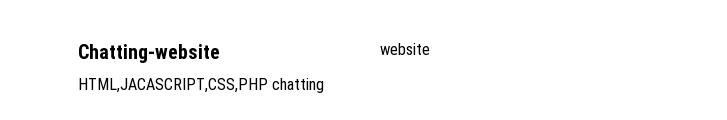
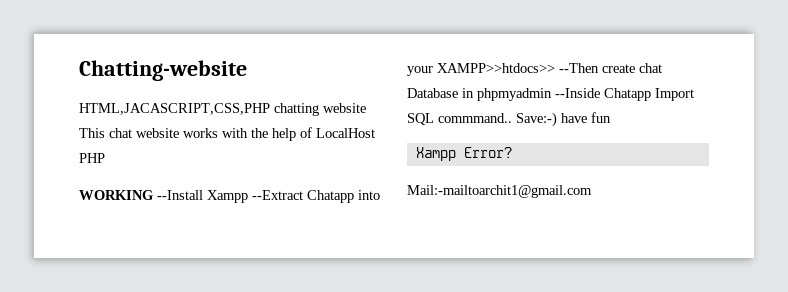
- HTML,JACASCRIPT,CSS,PHP chatting website
+ HTML,JACASCRIPT,CSS,PHP chatting website This chat website works with the help of LocalHost PHP
+ WORKING --Install Xampp --Extract Chatapp into your XAMPP>>htdocs>> --Then create chat Database in phpmyadmin --Inside Chatapp Import SQL commmand.. Save:-) have fun
+ Xampp Error?
+ Mail:-mailtoarchit1@gmail.com

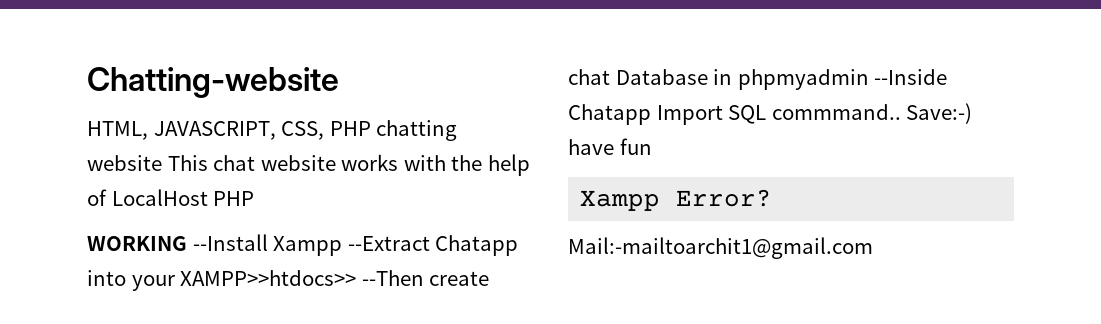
- HTML,JACASCRIPT,CSS,PHP chatting website This chat website works with the help of LocalHost PHP
+ HTML, JAVASCRIPT, CSS, PHP chatting website This chat website works with the help of LocalHost PHP

